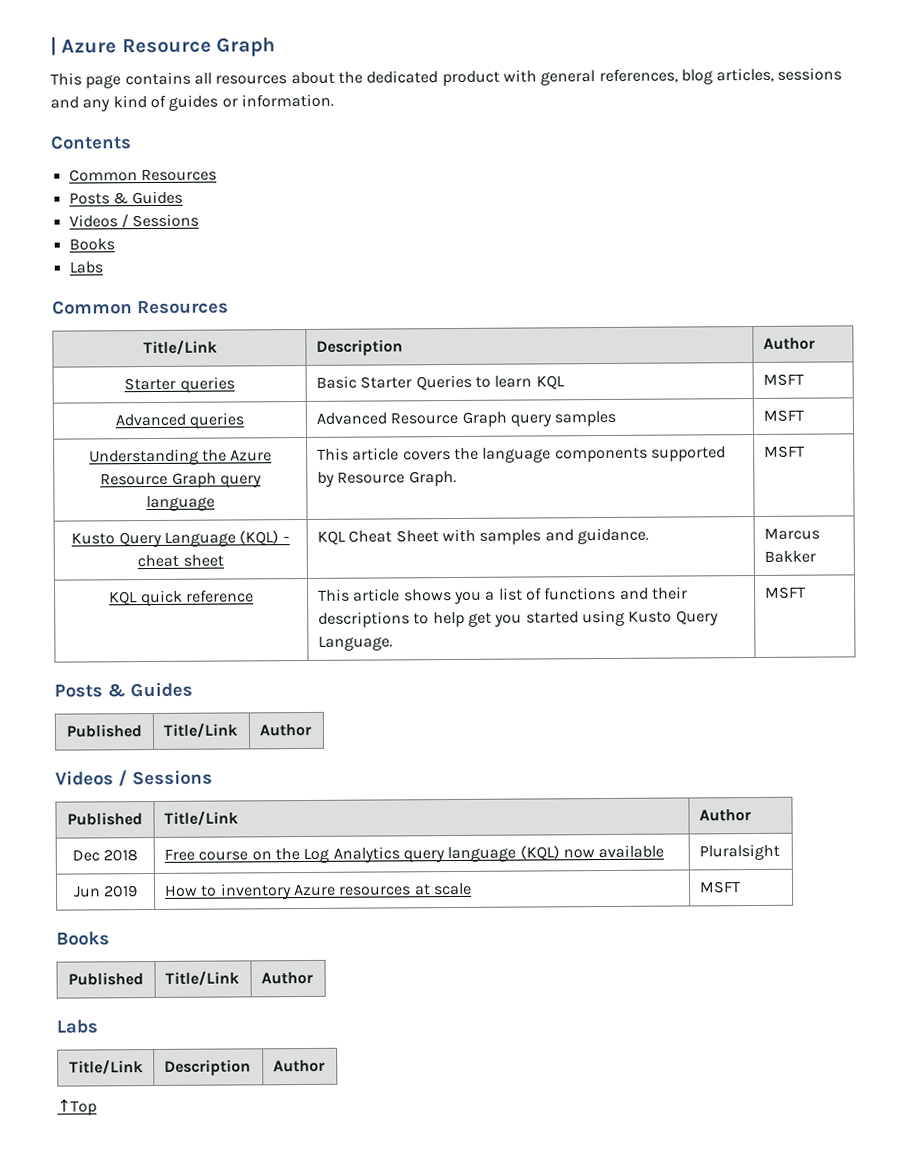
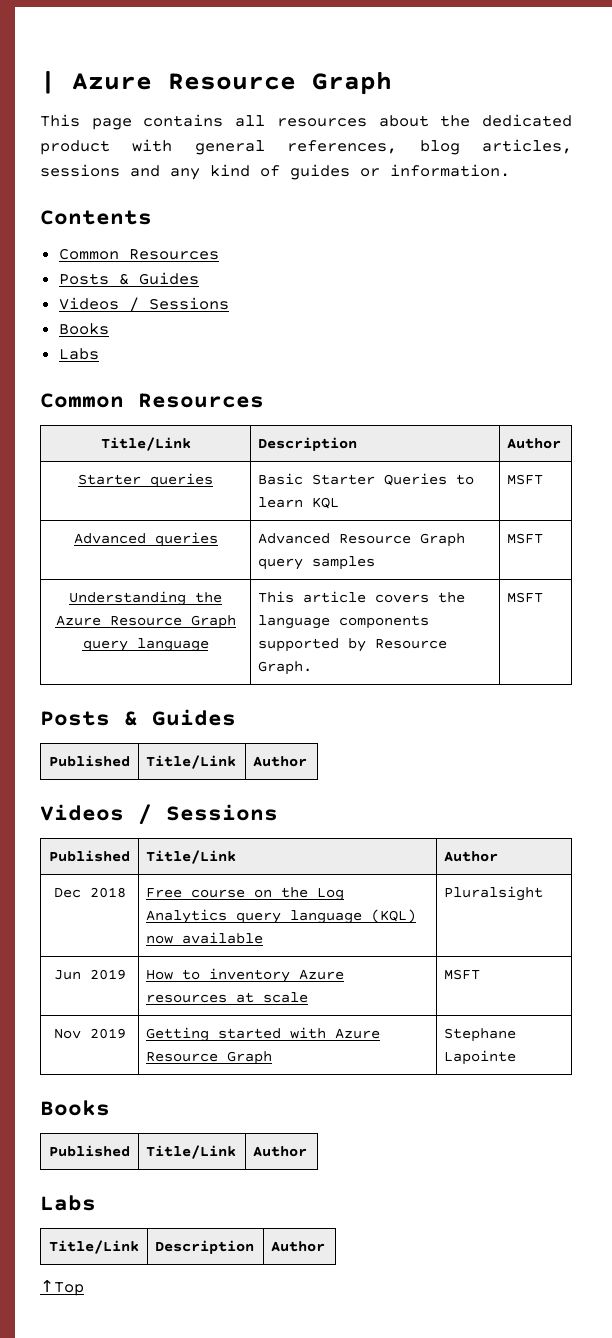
- Kusto Query Language (KQL) - cheat sheet | KQL Cheat Sheet with samples and guidance. | Marcus Bakker
- KQL quick reference | This article shows you a list of functions and their descriptions to help get you started using Kusto Query Language. | MSFT
+ Nov 2019 | Getting started with Azure Resource Graph | Stephane Lapointe

